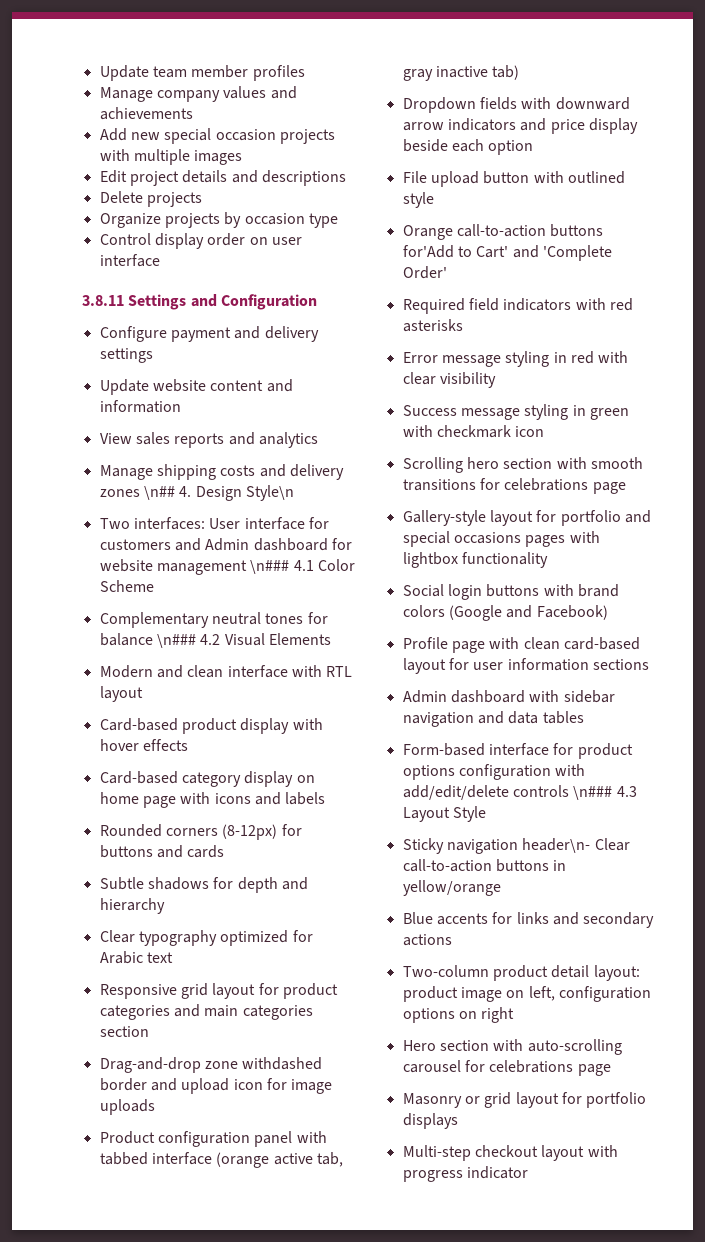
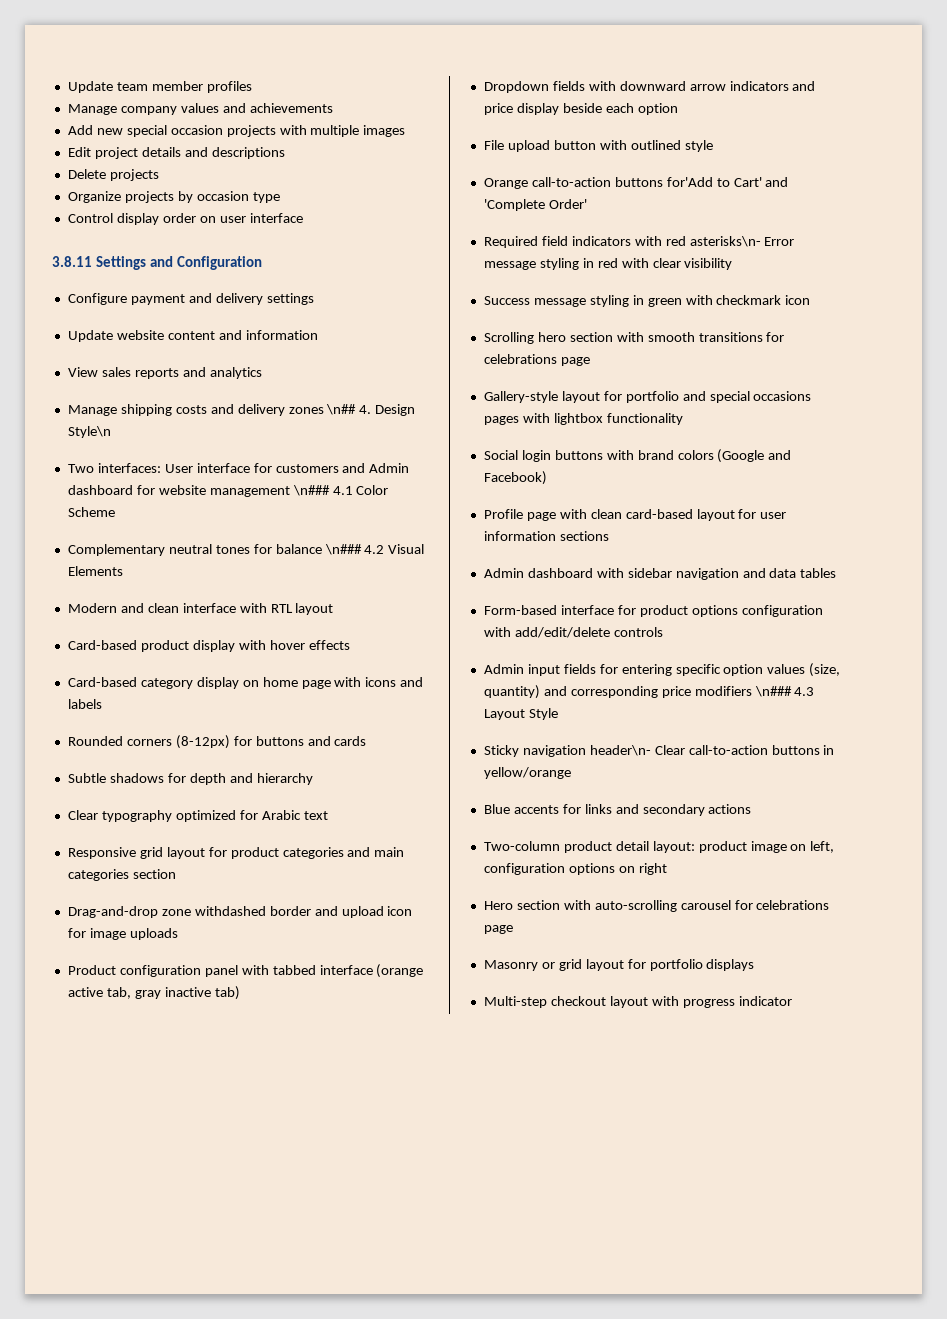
- Required field indicators with red asterisks
- Error message styling in red with clear visibility
+ Required field indicators with red asterisks\n- Error message styling in red with clear visibility
- Form-based interface for product options configuration with add/edit/delete controls \n### 4.3 Layout Style
+ Form-based interface for product options configuration with add/edit/delete controls
+ Admin input fields for entering specific option values (size, quantity) and corresponding price modifiers \n### 4.3 Layout Style

